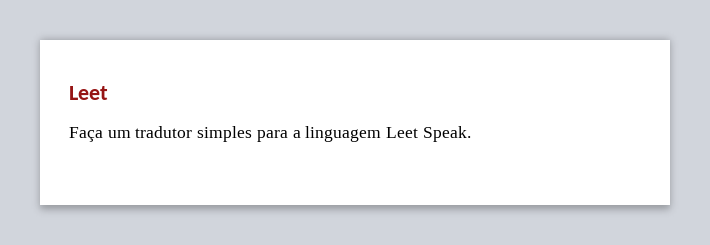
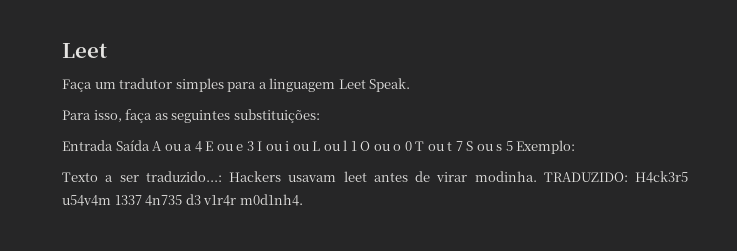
+ Para isso, faça as seguintes substituições:
+ Entrada Saída A ou a 4 E ou e 3 I ou i ou L ou l 1 O ou o 0 T ou t 7 S ou s 5 Exemplo:
+ Texto a ser traduzido...: Hackers usavam leet antes de virar modinha. TRADUZIDO: H4ck3r5 u54v4m 1337 4n735 d3 v1r4r m0d1nh4.

